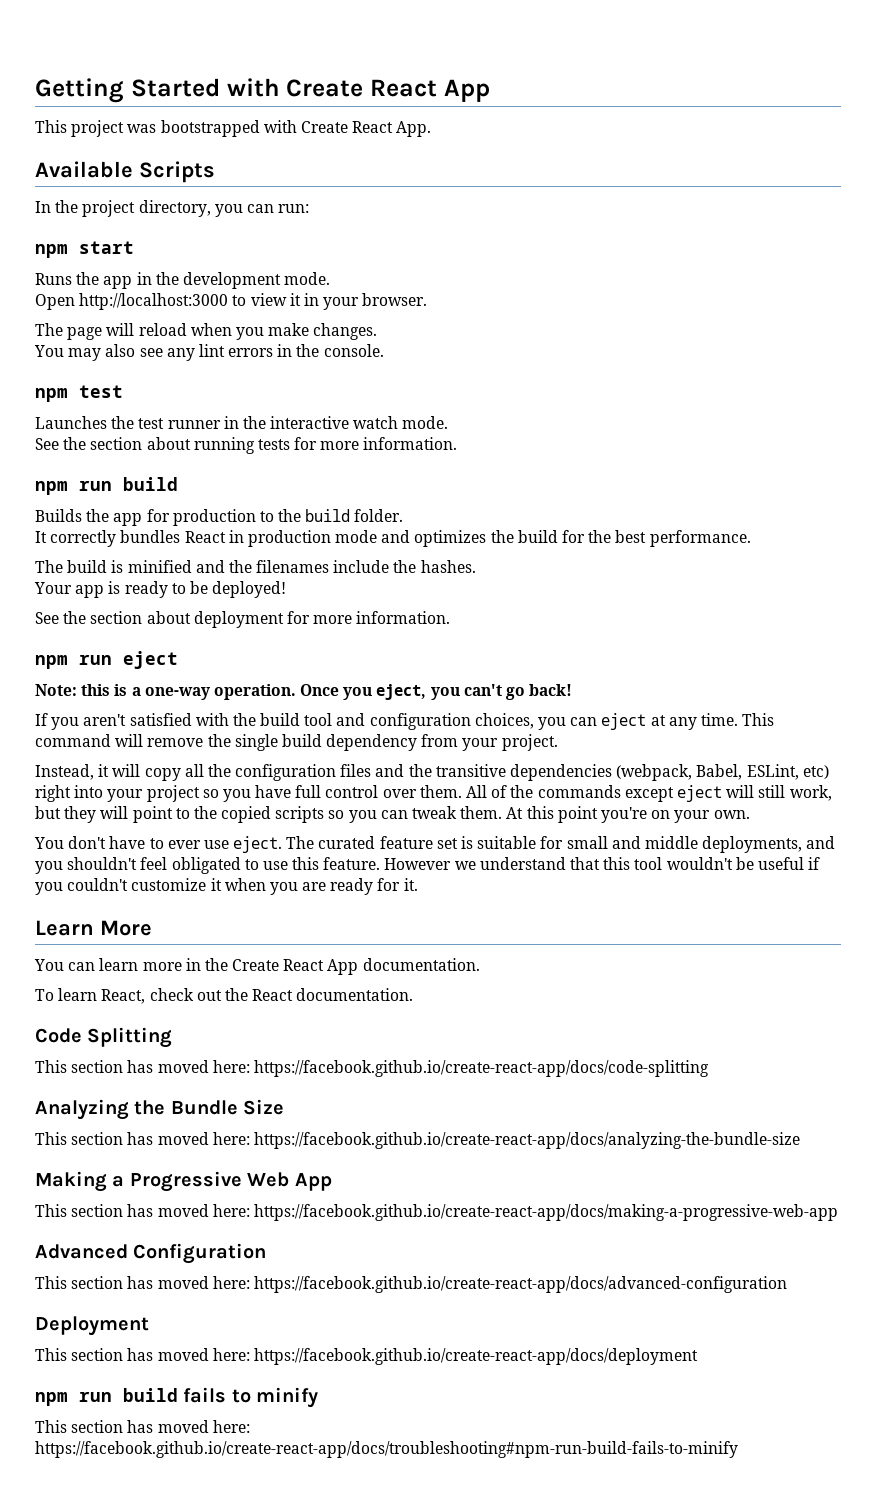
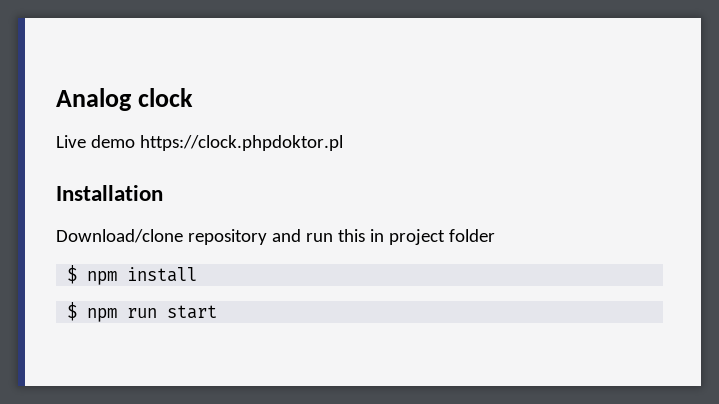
- Getting Started with Create React App
- This project was bootstrapped with Create React App.
- Available Scripts
- In the project directory, you can run:
- npm start
- Runs the app in the development mode.
- Open http://localhost:3000 to view it in your browser.
- The page will reload when you make changes.
- You may also see any lint errors in the console.
- npm test
- Launches the test runner in the interactive watch mode.
- See the section about running tests for more information.
- npm run build
- Builds the app for production to the build folder.
- It correctly bundles React in production mode and optimizes the build for the best performance.
- The build is minified and the filenames include the hashes.
- Your app is ready to be deployed!
- See the section about deployment for more information.
- npm run eject
- Note: this is a one-way operation. Once you eject, you can't go back!
- If you aren't satisfied with the build tool and configuration choices, you can eject at any time. This command will remove the single build dependency from your project.
- Instead, it will copy all the configuration files and the transitive dependencies (webpack, Babel, ESLint, etc) right into your project so you have full control over them. All of the commands except eject will still work, but they will point to the copied scripts so you can tweak them. At this point you're on your own.
- You don't have to ever use eject. The curated feature set is suitable for small and middle deployments, and you shouldn't feel obligated to use this feature. However we understand that this tool wouldn't be useful if you couldn't customize it when you are ready for it.
- Learn More
- You can learn more in the Create React App documentation.
- To learn React, check out the React documentation.
- Code Splitting
- This section has moved here: https://facebook.github.io/create-react-app/docs/code-splitting
- Analyzing the Bundle Size
- This section has moved here: https://facebook.github.io/create-react-app/docs/analyzing-the-bundle-size
- Making a Progressive Web App
- This section has moved here: https://facebook.github.io/create-react-app/docs/making-a-progressive-web-app
- Advanced Configuration
- This section has moved here: https://facebook.github.io/create-react-app/docs/advanced-configuration
- Deployment
- This section has moved here: https://facebook.github.io/create-react-app/docs/deployment
- npm run build fails to minify
- This section has moved here: https://facebook.github.io/create-react-app/docs/troubleshooting#npm-run-build-fails-to-minify
+ Analog clock
+ Live demo https://clock.phpdoktor.pl
+ Installation
+ Download/clone repository and run this in project folder
+ $ npm install
+ $ npm run start

